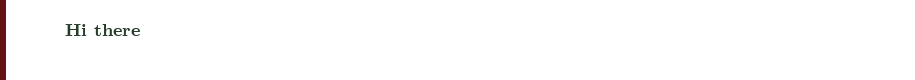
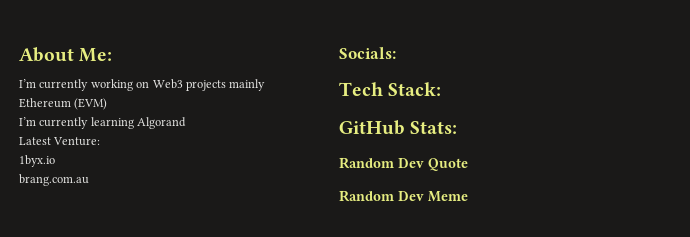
- Hi there
+ About Me:
+ I’m currently working on Web3 projects mainly Ethereum (EVM)
+ I’m currently learning Algorand
+ Latest Venture:
+ 1byx.io
+ brang.com.au
+ Socials:
+ Tech Stack:
+ GitHub Stats:
+ Random Dev Quote
+ Random Dev Meme

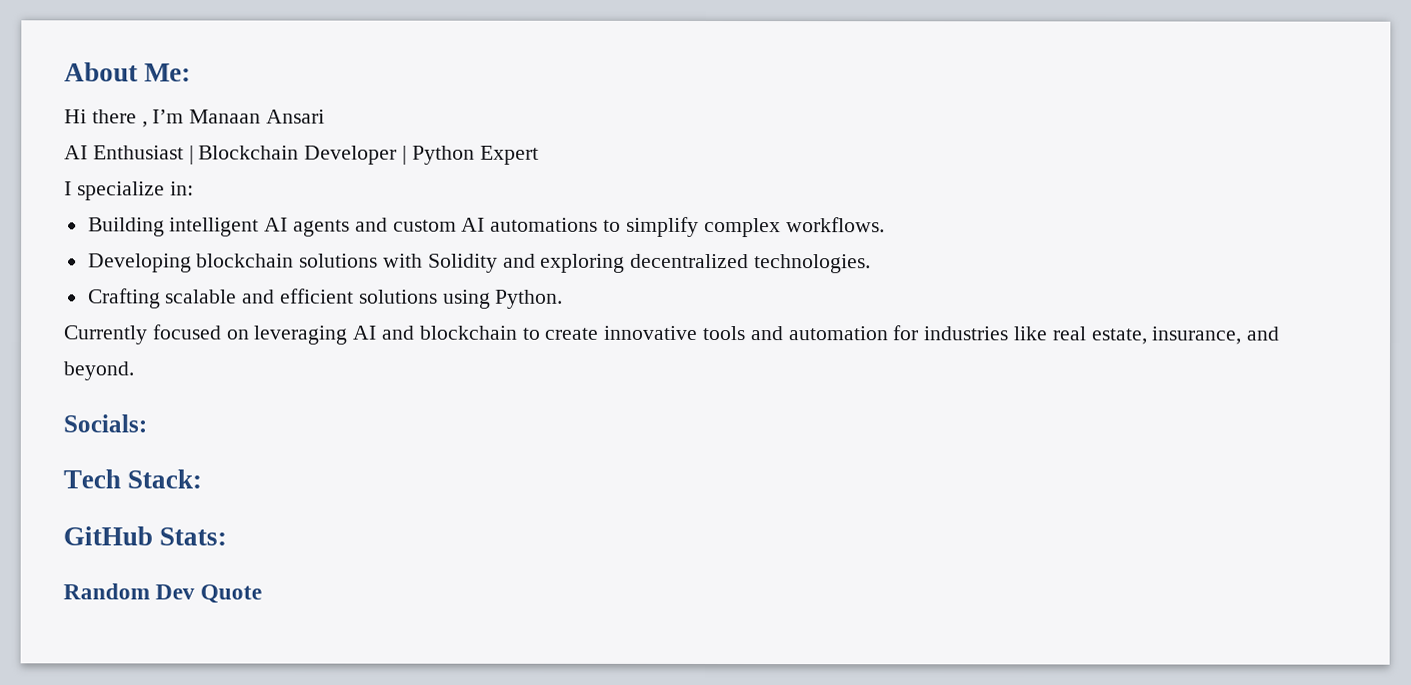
- I’m currently working on Web3 projects mainly Ethereum (EVM)
- I’m currently learning Algorand
- Latest Venture:
- 1byx.io
- brang.com.au
+ Hi there , I’m Manaan Ansari
+ AI Enthusiast | Blockchain Developer | Python Expert
+ I specialize in:
+ Building intelligent AI agents and custom AI automations to simplify complex workflows.
+ Developing blockchain solutions with Solidity and exploring decentralized technologies.
+ Crafting scalable and efficient solutions using Python.
+ Currently focused on leveraging AI and blockchain to create innovative tools and automation for industries like real estate, insurance, and beyond.
- Random Dev Meme

